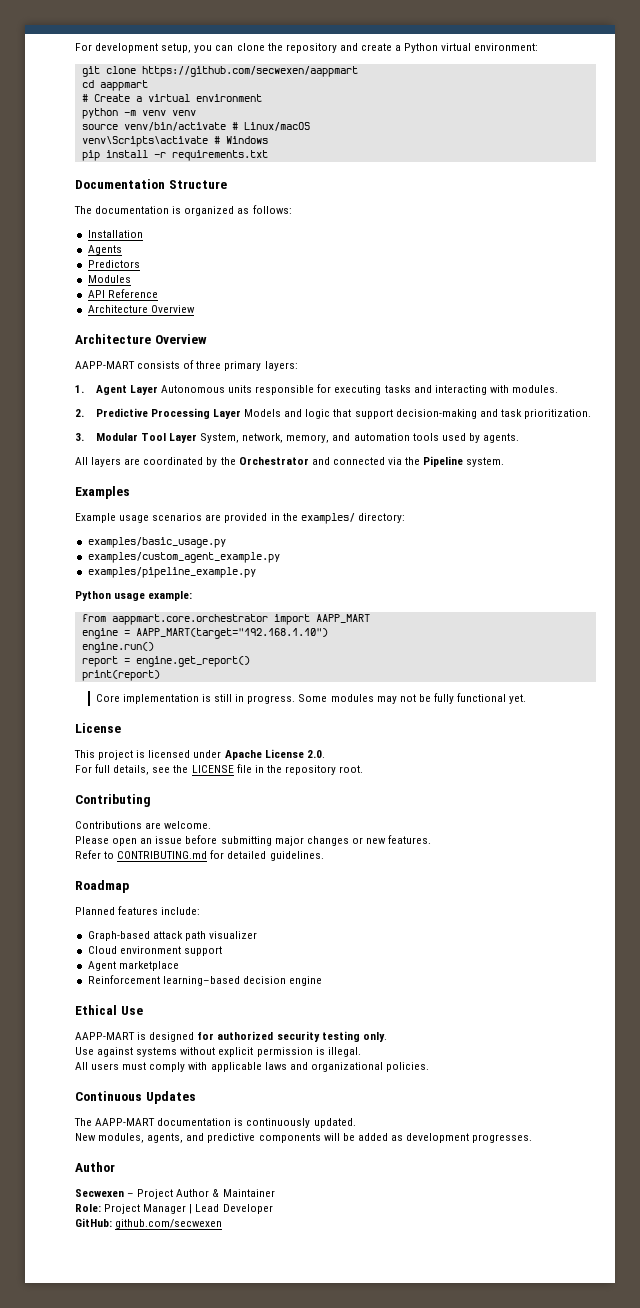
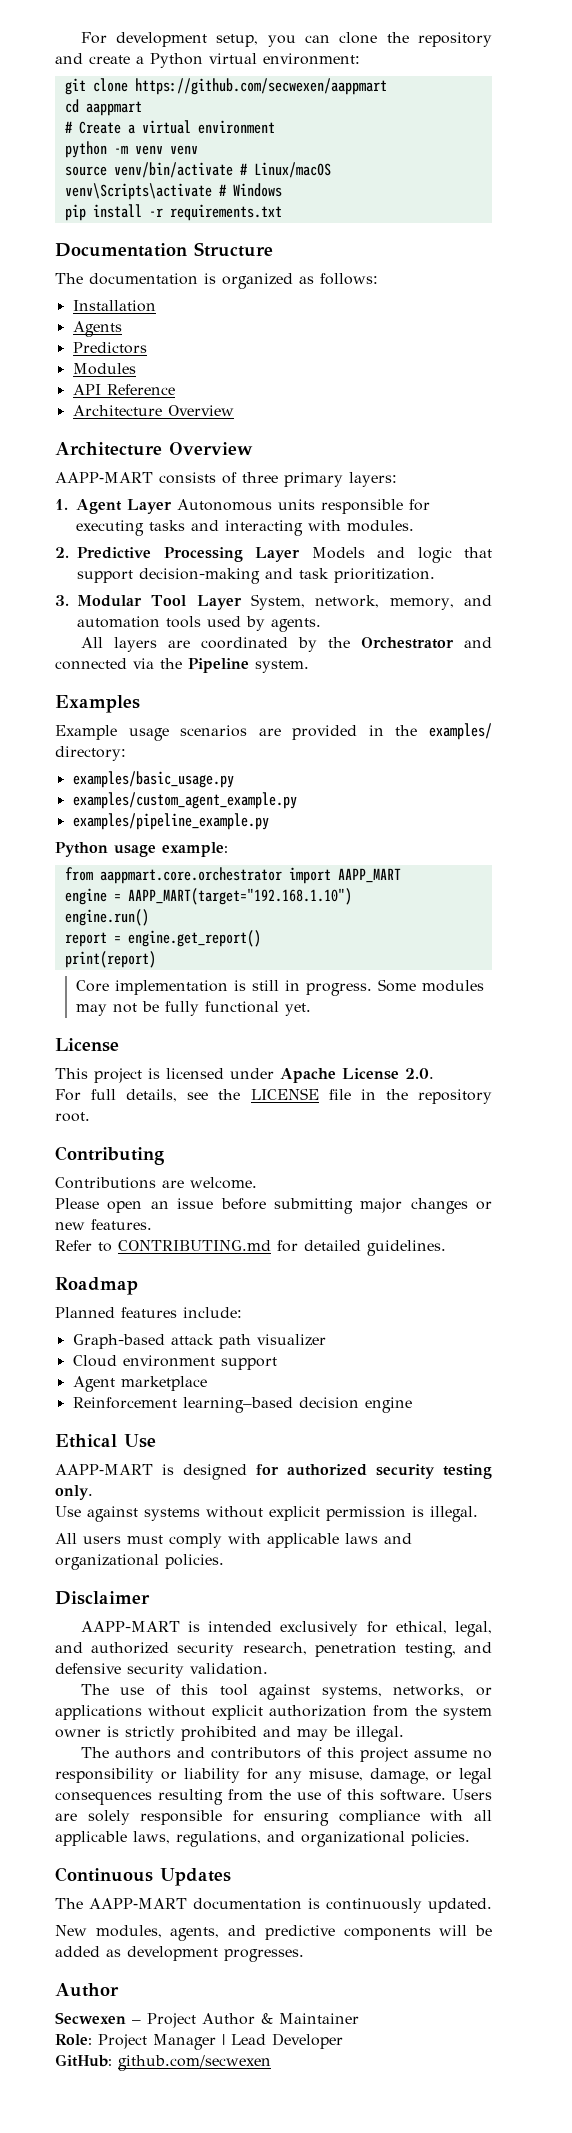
+ Disclaimer
+ AAPP-MART is intended exclusively for ethical, legal, and authorized security research, penetration testing, and defensive security validation.
+ The use of this tool against systems, networks, or applications without explicit authorization from the system owner is strictly prohibited and may be illegal.
+ The authors and contributors of this project assume no responsibility or liability for any misuse, damage, or legal consequences resulting from the use of this software. Users are solely responsible for ensuring compliance with all applicable laws, regulations, and organizational policies.

